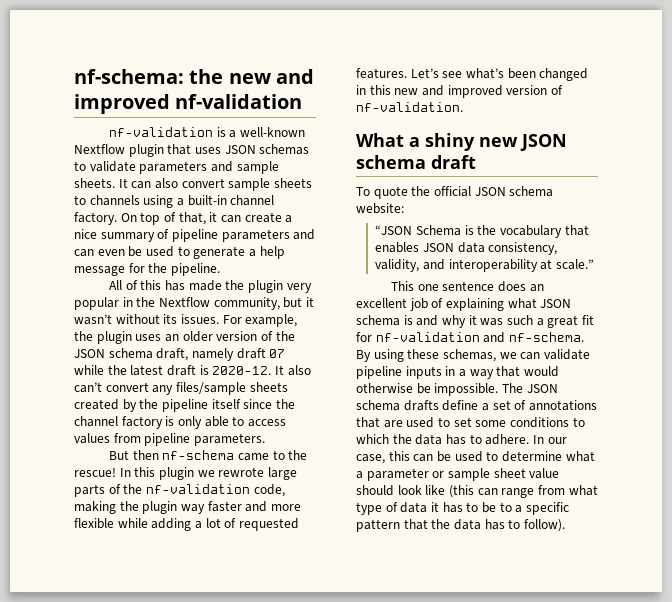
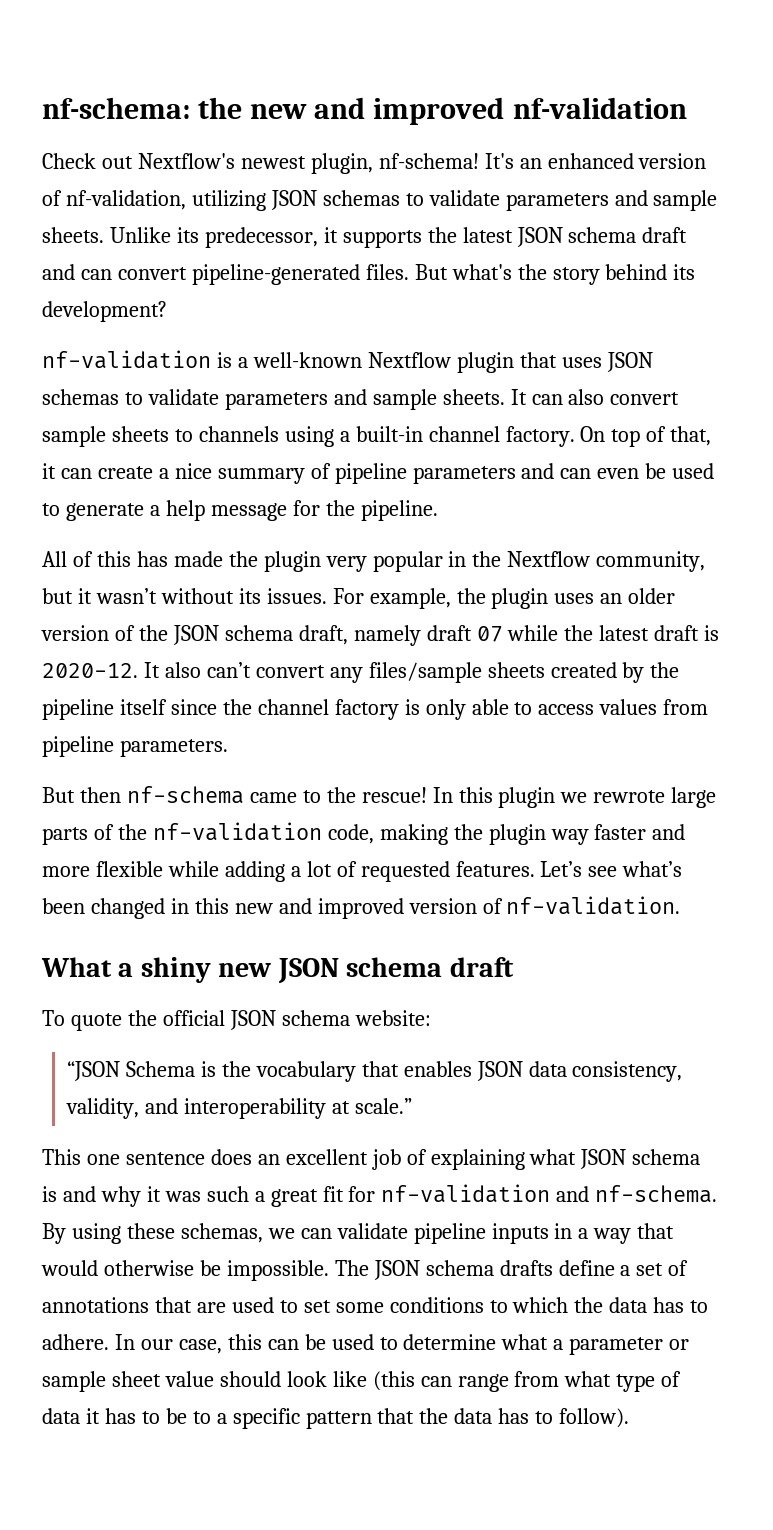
+ Check out Nextflow's newest plugin, nf-schema! It's an enhanced version of nf-validation, utilizing JSON schemas to validate parameters and sample sheets. Unlike its predecessor, it supports the latest JSON schema draft and can convert pipeline-generated files. But what's the story behind its development?

